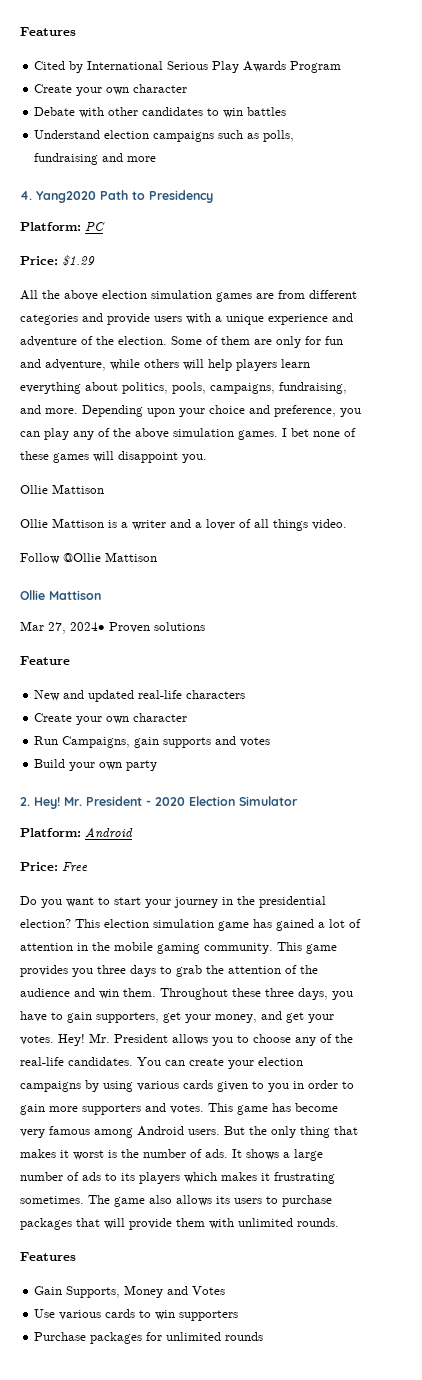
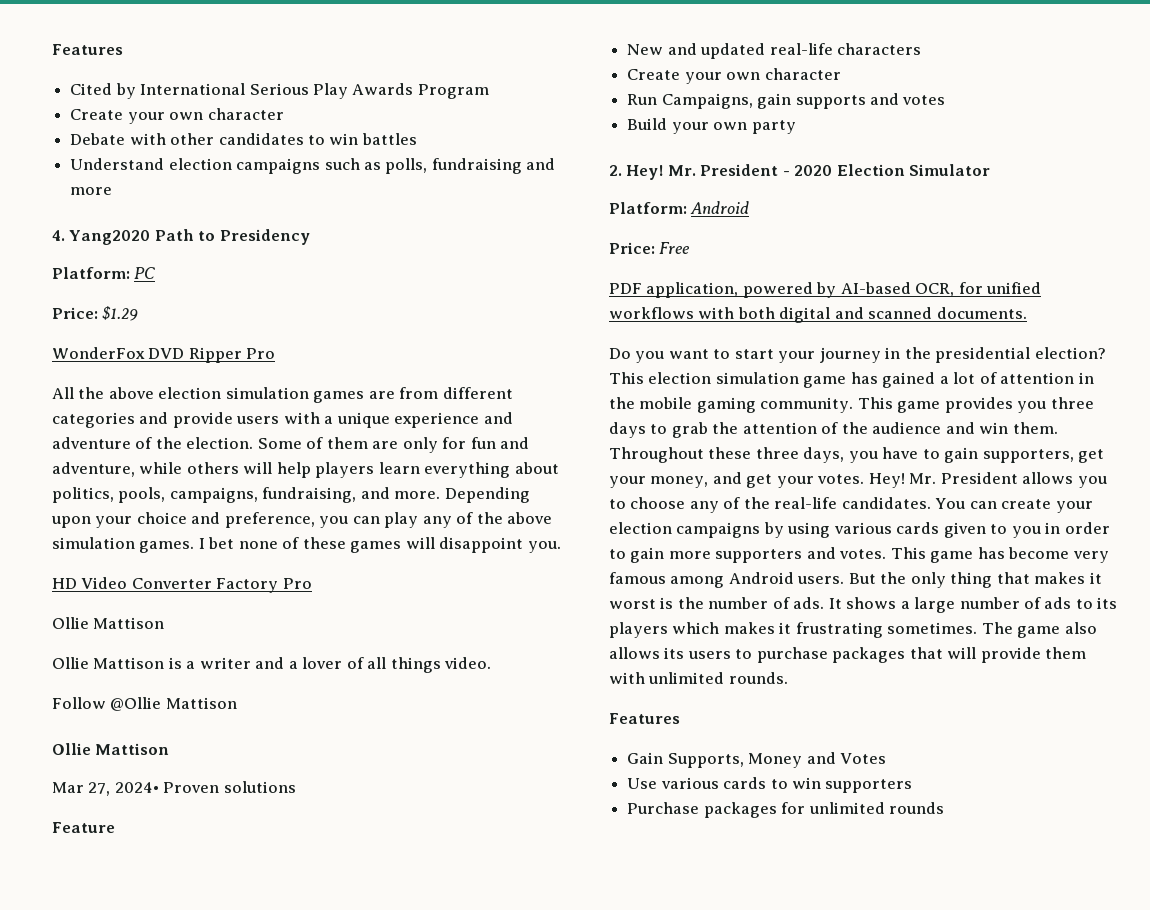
+ WonderFox DVD Ripper Pro
+ HD Video Converter Factory Pro
+ PDF application, powered by AI-based OCR, for unified workflows with both digital and scanned documents.

